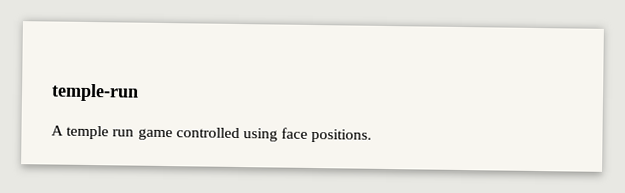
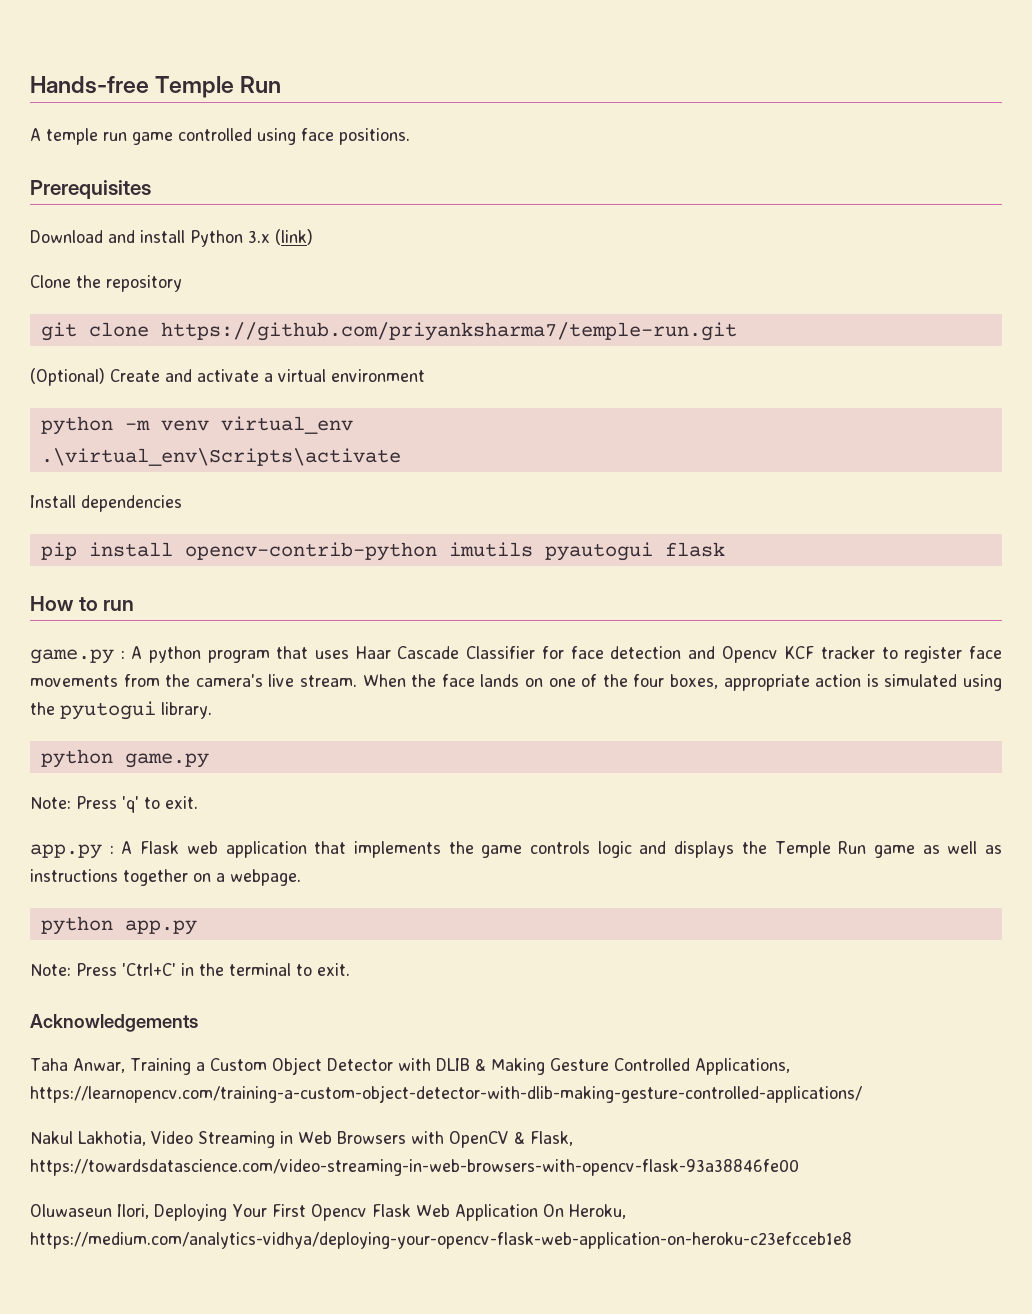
- temple-run
+ Hands-free Temple Run
+ Prerequisites
+ Download and install Python 3.x (link)
+ Clone the repository
+ git clone https://github.com/priyanksharma7/temple-run.git
+ (Optional) Create and activate a virtual environment
+ python -m venv virtual_env
+ .\virtual_env\Scripts\activate
+ Install dependencies
+ pip install opencv-contrib-python imutils pyautogui flask
+ How to run
+ game.py : A python program that uses Haar Cascade Classifier for face detection and Opencv KCF tracker to register face movements from the camera's live stream. When the face lands on one of the four boxes, appropriate action is simulated using the pyutogui library.
+ python game.py
+ Note: Press 'q' to exit.
+ app.py : A Flask web application that implements the game controls logic and displays the Temple Run game as well as instructions together on a webpage.
+ python app.py
+ Note: Press 'Ctrl+C' in the terminal to exit.
+ Acknowledgements
+ Taha Anwar, Training a Custom Object Detector with DLIB & Making Gesture Controlled Applications, https://learnopencv.com/training-a-custom-object-detector-with-dlib-making-gesture-controlled-applications/
+ Nakul Lakhotia, Video Streaming in Web Browsers with OpenCV & Flask, https://towardsdatascience.com/video-streaming-in-web-browsers-with-opencv-flask-93a38846fe00
+ Oluwaseun Ilori, Deploying Your First Opencv Flask Web Application On Heroku, https://medium.com/analytics-vidhya/deploying-your-opencv-flask-web-application-on-heroku-c23efcceb1e8

